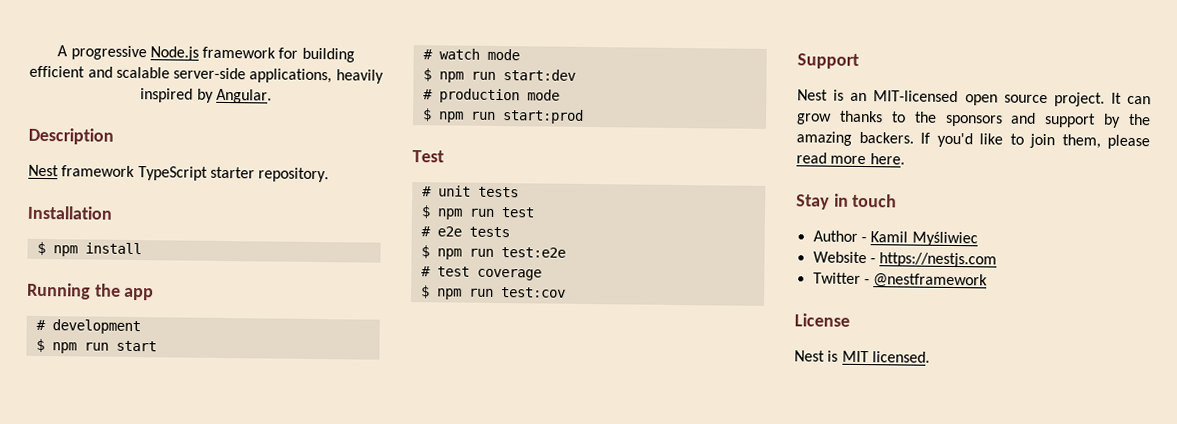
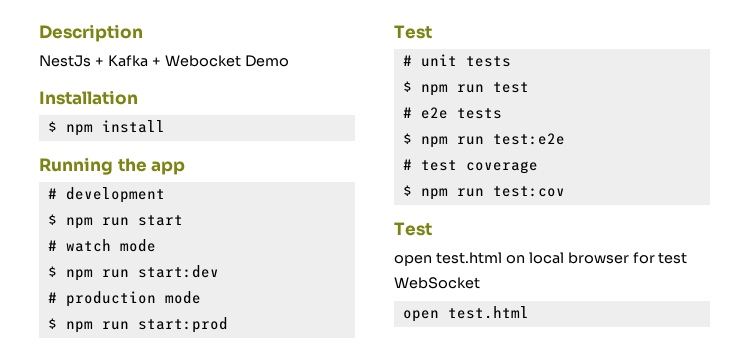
- A progressive Node.js framework for building efficient and scalable server-side applications, heavily inspired by Angular.
  Description
- Nest framework TypeScript starter repository.
+ NestJs + Kafka + Webocket Demo
  $ npm run test:cov
- Support
- Nest is an MIT-licensed open source project. It can grow thanks to the sponsors and support by the amazing backers. If you'd like to join them, please read more here.
- Stay in touch
- Author - Kamil Myśliwiec
- Website - https://nestjs.com
- Twitter - @nestframework
- License
- Nest is MIT licensed.
+ Test
+ open test.html on local browser for test WebSocket
+ open test.html

